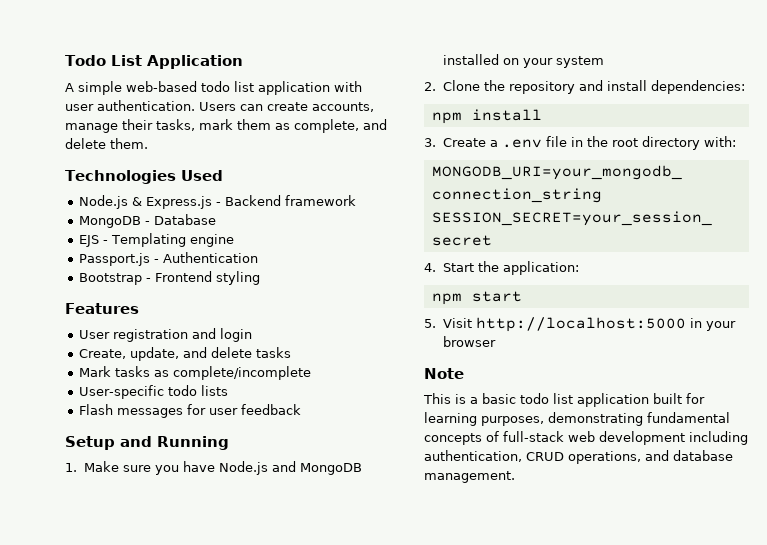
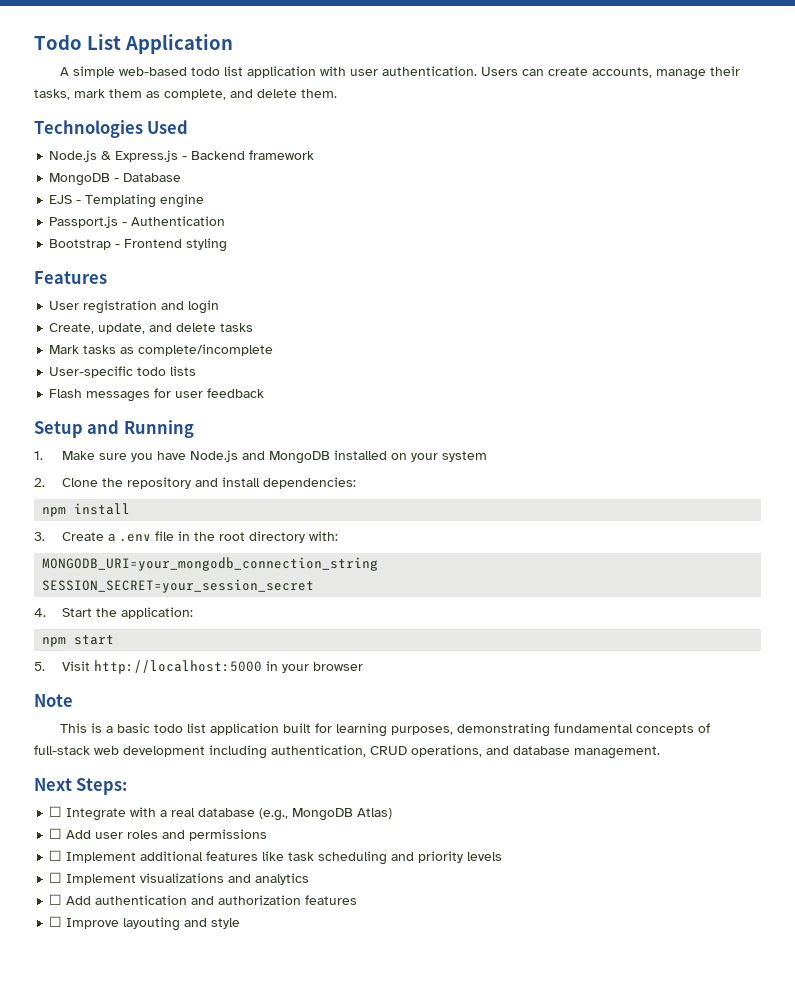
+ Next Steps:
+ ☐ Integrate with a real database (e.g., MongoDB Atlas)
+ ☐ Add user roles and permissions
+ ☐ Implement additional features like task scheduling and priority levels
+ ☐ Implement visualizations and analytics
+ ☐ Add authentication and authorization features
+ ☐ Improve layouting and style

